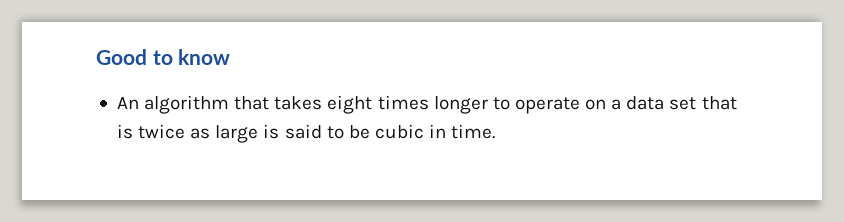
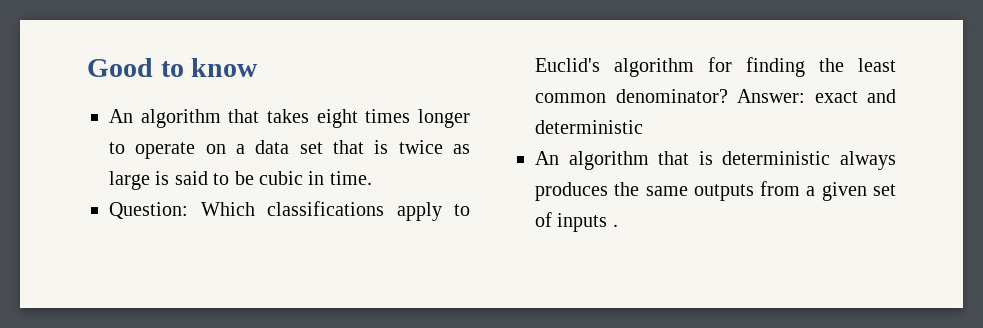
+ Question: Which classifications apply to Euclid's algorithm for finding the least common denominator? Answer: exact and deterministic
+ An algorithm that is deterministic always produces the same outputs from a given set of inputs .

